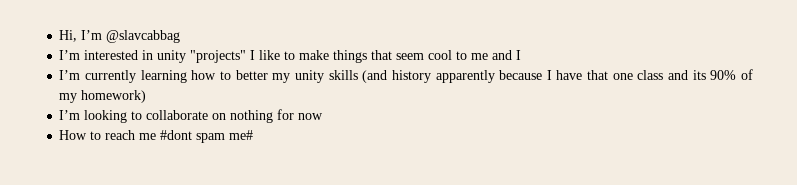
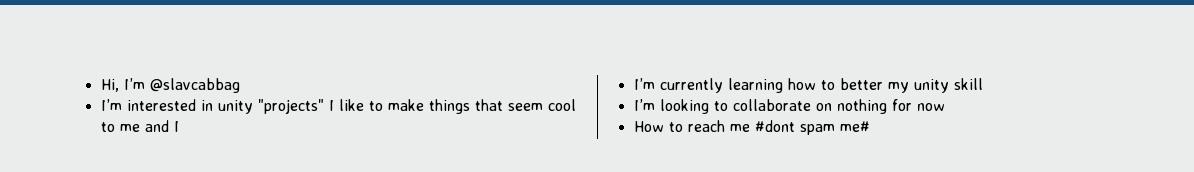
- I’m currently learning how to better my unity skills (and history apparently because I have that one class and its 90% of my homework)
+ I’m currently learning how to better my unity skill

